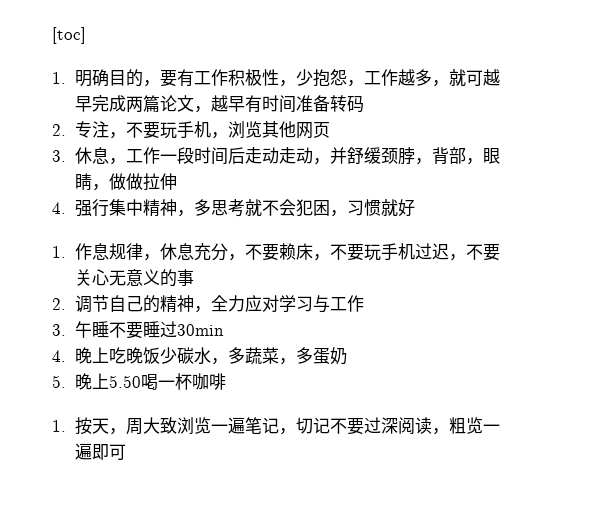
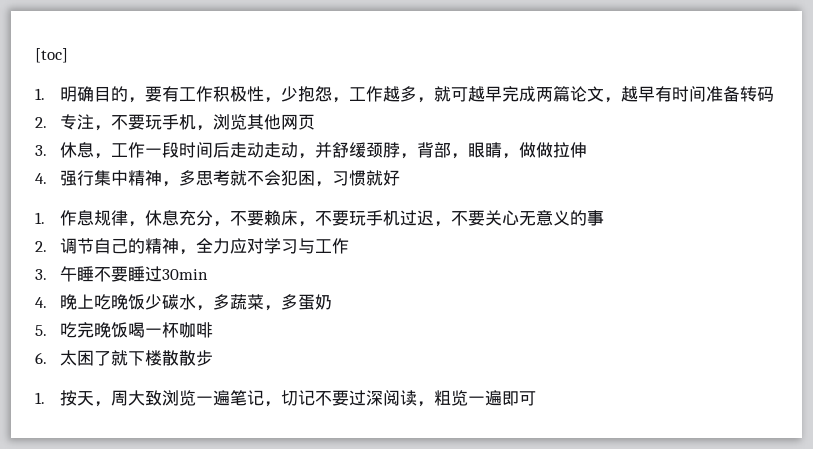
- 5.晚上5.50喝一杯咖啡
+ 5.吃完晚饭喝一杯咖啡
+ 6.太困了就下楼散散步

